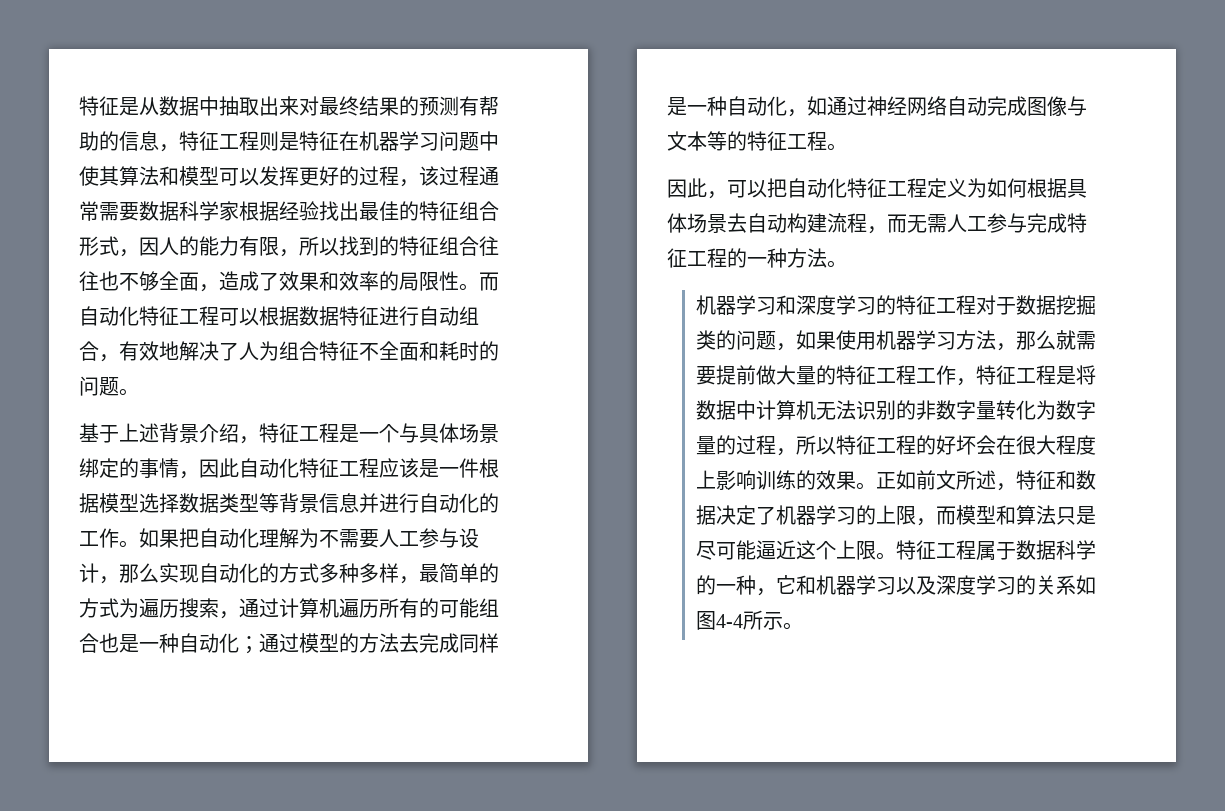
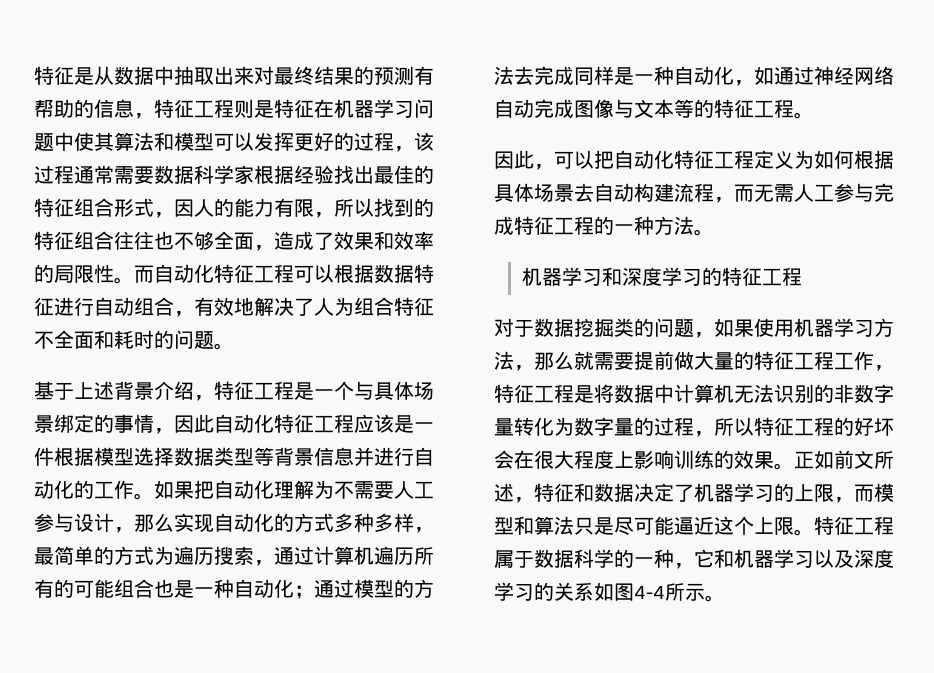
- 机器学习和深度学习的特征工程对于数据挖掘类的问题，如果使用机器学习方法，那么就需要提前做大量的特征工程工作，特征工程是将数据中计算机无法识别的非数字量转化为数字量的过程，所以特征工程的好坏会在很大程度上影响训练的效果。
+ 机器学习和深度学习的特征工程
+ 对于数据挖掘类的问题，如果使用机器学习方法，那么就需要提前做大量的特征工程工作，特征工程是将数据中计算机无法识别的非数字量转化为数字量的过程，所以特征工程的好坏会在很大程度上影响训练的效果。

